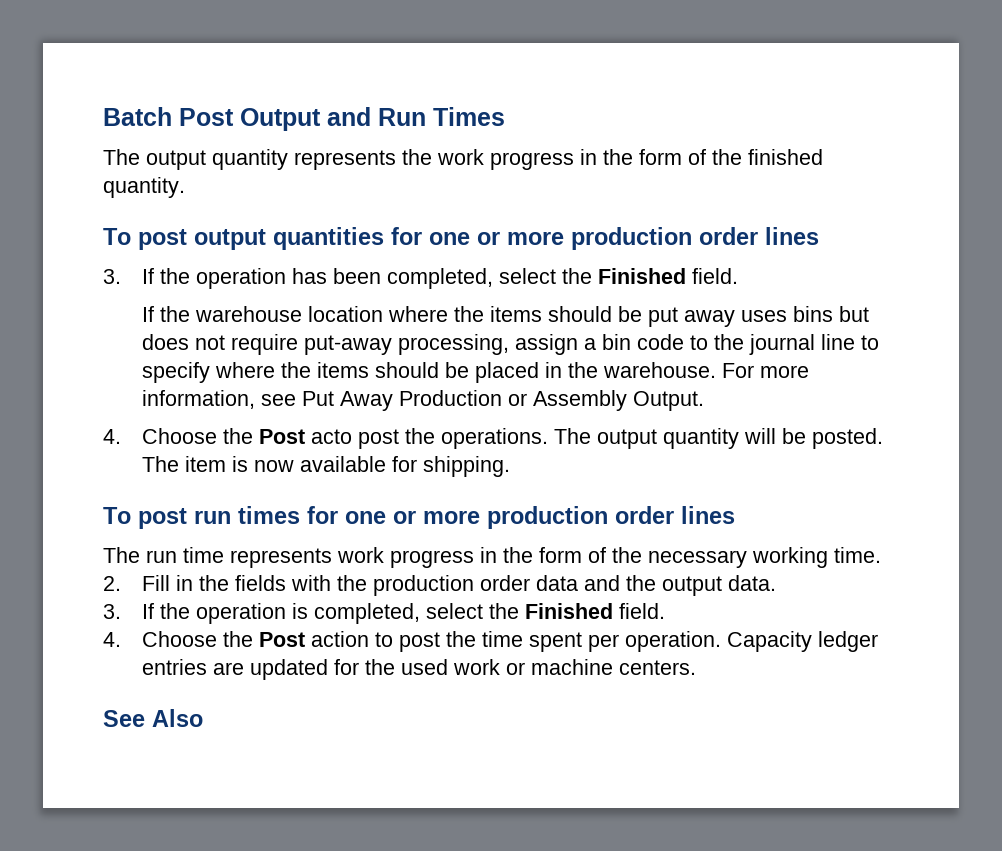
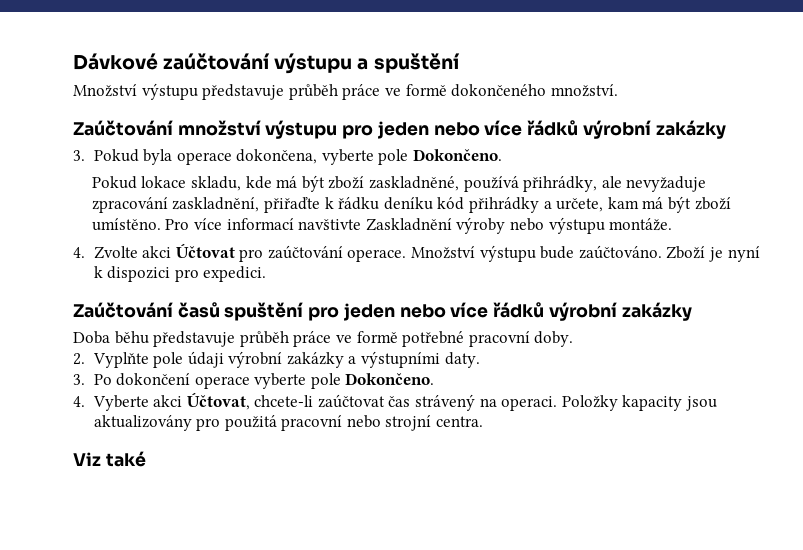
- Batch Post Output and Run Times
- The output quantity represents the work progress in the form of the finished quantity.
- To post output quantities for one or more production order lines
- 3. If the operation has been completed, select the Finished field.
- If the warehouse location where the items should be put away uses bins but does not require put-away processing, assign a bin code to the journal line to specify where the items should be placed in the warehouse. For more information, see Put Away Production or Assembly Output.
- 4. Choose the Post acto post the operations. The output quantity will be posted. The item is now available for shipping.
- To post run times for one or more production order lines
- The run time represents work progress in the form of the necessary working time.
- 2. Fill in the fields with the production order data and the output data.
- 3. If the operation is completed, select the Finished field.
- 4. Choose the Post action to post the time spent per operation. Capacity ledger entries are updated for the used work or machine centers.
- See Also
+ Dávkové zaúčtování výstupu a spuštění
+ Množství výstupu představuje průběh práce ve formě dokončeného množství.
+ Zaúčtování množství výstupu pro jeden nebo více řádků výrobní zakázky
+ 3. Pokud byla operace dokončena, vyberte pole Dokončeno.
+ Pokud lokace skladu, kde má být zboží zaskladněné, používá přihrádky, ale nevyžaduje zpracování zaskladnění, přiřaďte k řádku deníku kód přihrádky a určete, kam má být zboží umístěno. Pro více informací navštivte Zaskladnění výroby nebo výstupu montáže.
+ 4. Zvolte akci Účtovat pro zaúčtování operace. Množství výstupu bude zaúčtováno. Zboží je nyní k dispozici pro expedici.
+ Zaúčtování časů spuštění pro jeden nebo více řádků výrobní zakázky
+ Doba běhu představuje průběh práce ve formě potřebné pracovní doby.
+ 2. Vyplňte pole údaji výrobní zakázky a výstupními daty.
+ 3. Po dokončení operace vyberte pole Dokončeno.
+ 4. Vyberte akci Účtovat, chcete-li zaúčtovat čas strávený na operaci. Položky kapacity jsou aktualizovány pro použitá pracovní nebo strojní centra.
+ Viz také

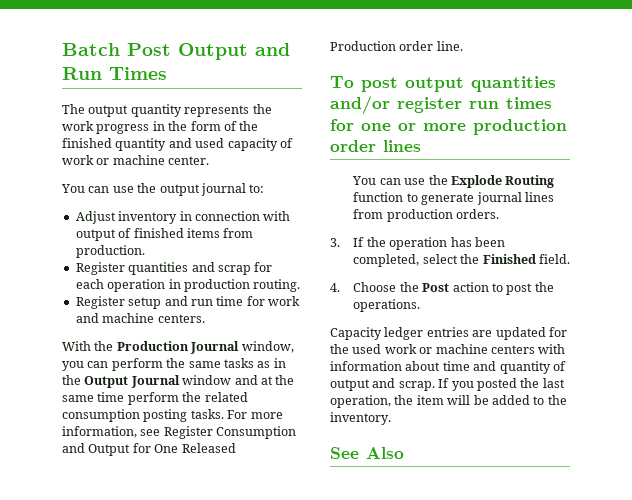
- Dávkové zaúčtování výstupu a spuštění
- Množství výstupu představuje průběh práce ve formě dokončeného množství.
- Zaúčtování množství výstupu pro jeden nebo více řádků výrobní zakázky
- 3. Pokud byla operace dokončena, vyberte pole Dokončeno.
- Pokud lokace skladu, kde má být zboží zaskladněné, používá přihrádky, ale nevyžaduje zpracování zaskladnění, přiřaďte k řádku deníku kód přihrádky a určete, kam má být zboží umístěno. Pro více informací navštivte Zaskladnění výroby nebo výstupu montáže.
- 4. Zvolte akci Účtovat pro zaúčtování operace. Množství výstupu bude zaúčtováno. Zboží je nyní k dispozici pro expedici.
- Zaúčtování časů spuštění pro jeden nebo více řádků výrobní zakázky
- Doba běhu představuje průběh práce ve formě potřebné pracovní doby.
- 2. Vyplňte pole údaji výrobní zakázky a výstupními daty.
- 3. Po dokončení operace vyberte pole Dokončeno.
- 4. Vyberte akci Účtovat, chcete-li zaúčtovat čas strávený na operaci. Položky kapacity jsou aktualizovány pro použitá pracovní nebo strojní centra.
- Viz také
+ Batch Post Output and Run Times
+ The output quantity represents the work progress in the form of the finished quantity and used capacity of work or machine center.
+ You can use the output journal to:
+ Adjust inventory in connection with output of finished items from production.
+ Register quantities and scrap for each operation in production routing.
+ Register setup and run time for work and machine centers.
+ With the Production Journal window, you can perform the same tasks as in the Output Journal window and at the same time perform the related consumption posting tasks. For more information, see Register Consumption and Output for One Released Production order line.
+ To post output quantities and/or register run times for one or more production order lines
+ You can use the Explode Routing function to generate journal lines from production orders.
+ 3. If the operation has been completed, select the Finished field.
+ 4. Choose the Post action to post the operations.
+ Capacity ledger entries are updated for the used work or machine centers with information about time and quantity of output and scrap. If you posted the last operation, the item will be added to the inventory.
+ See Also

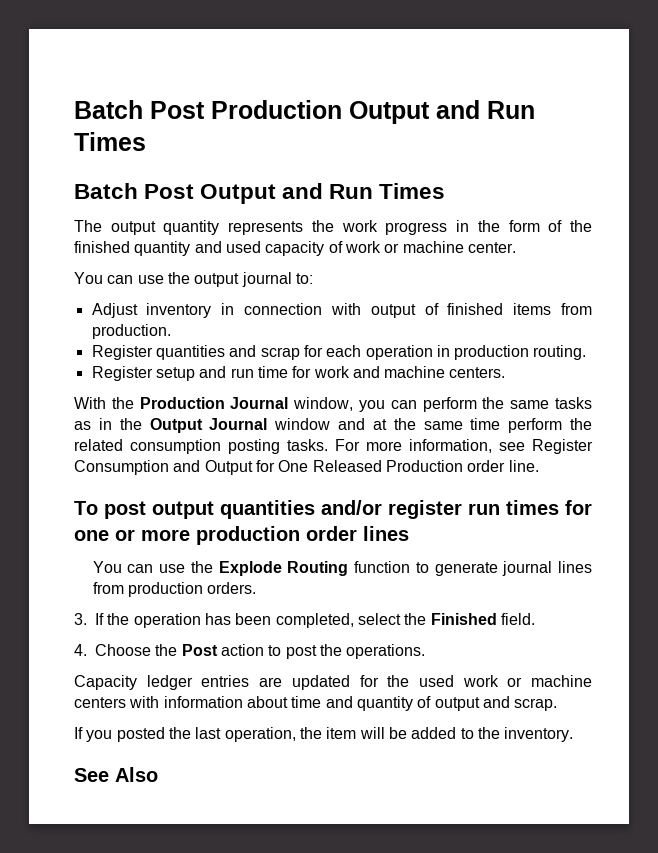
+ Batch Post Production Output and Run Times
- Capacity ledger entries are updated for the used work or machine centers with information about time and quantity of output and scrap. If you posted the last operation, the item will be added to the inventory.
+ Capacity ledger entries are updated for the used work or machine centers with information about time and quantity of output and scrap.
+ If you posted the last operation, the item will be added to the inventory.

